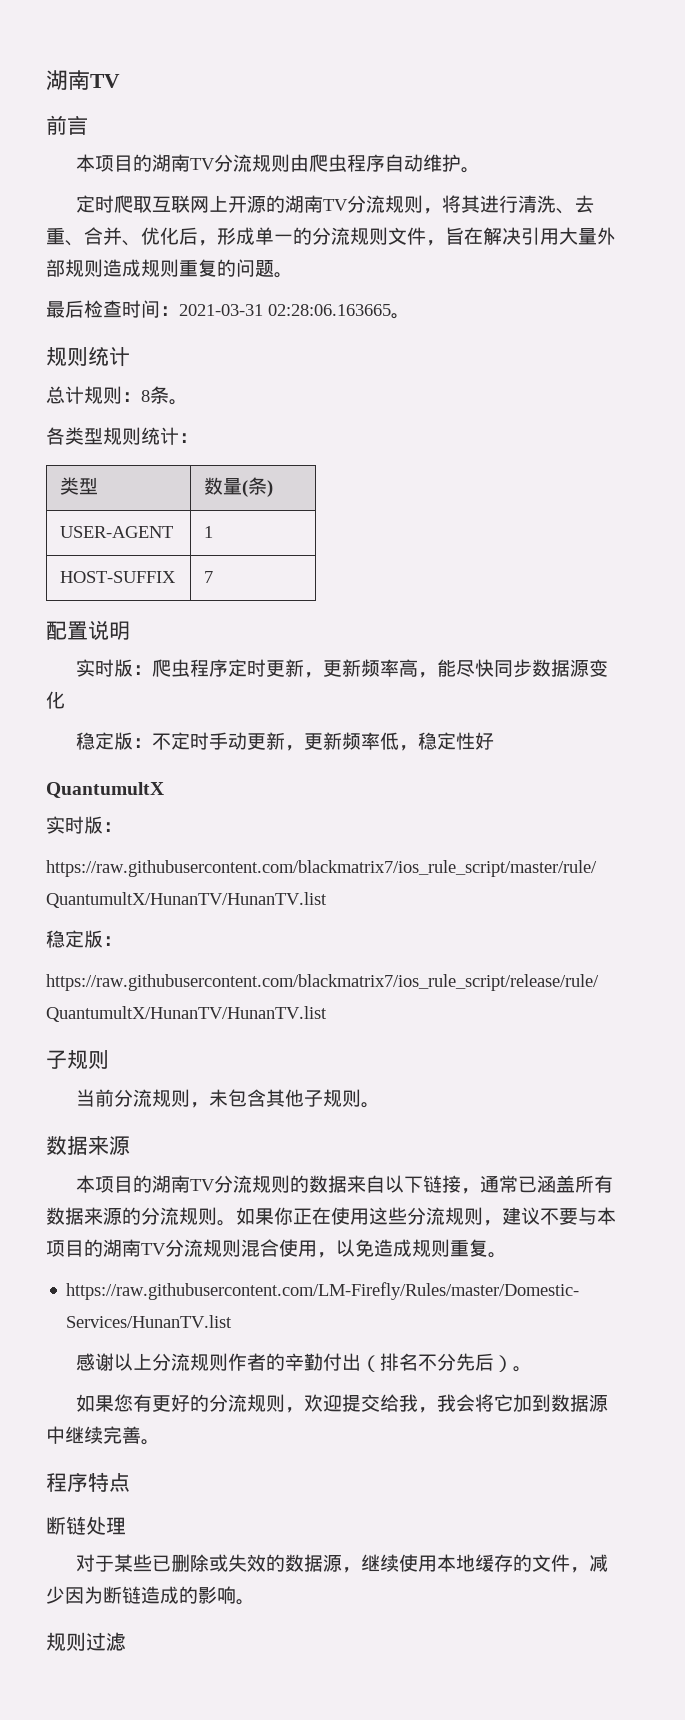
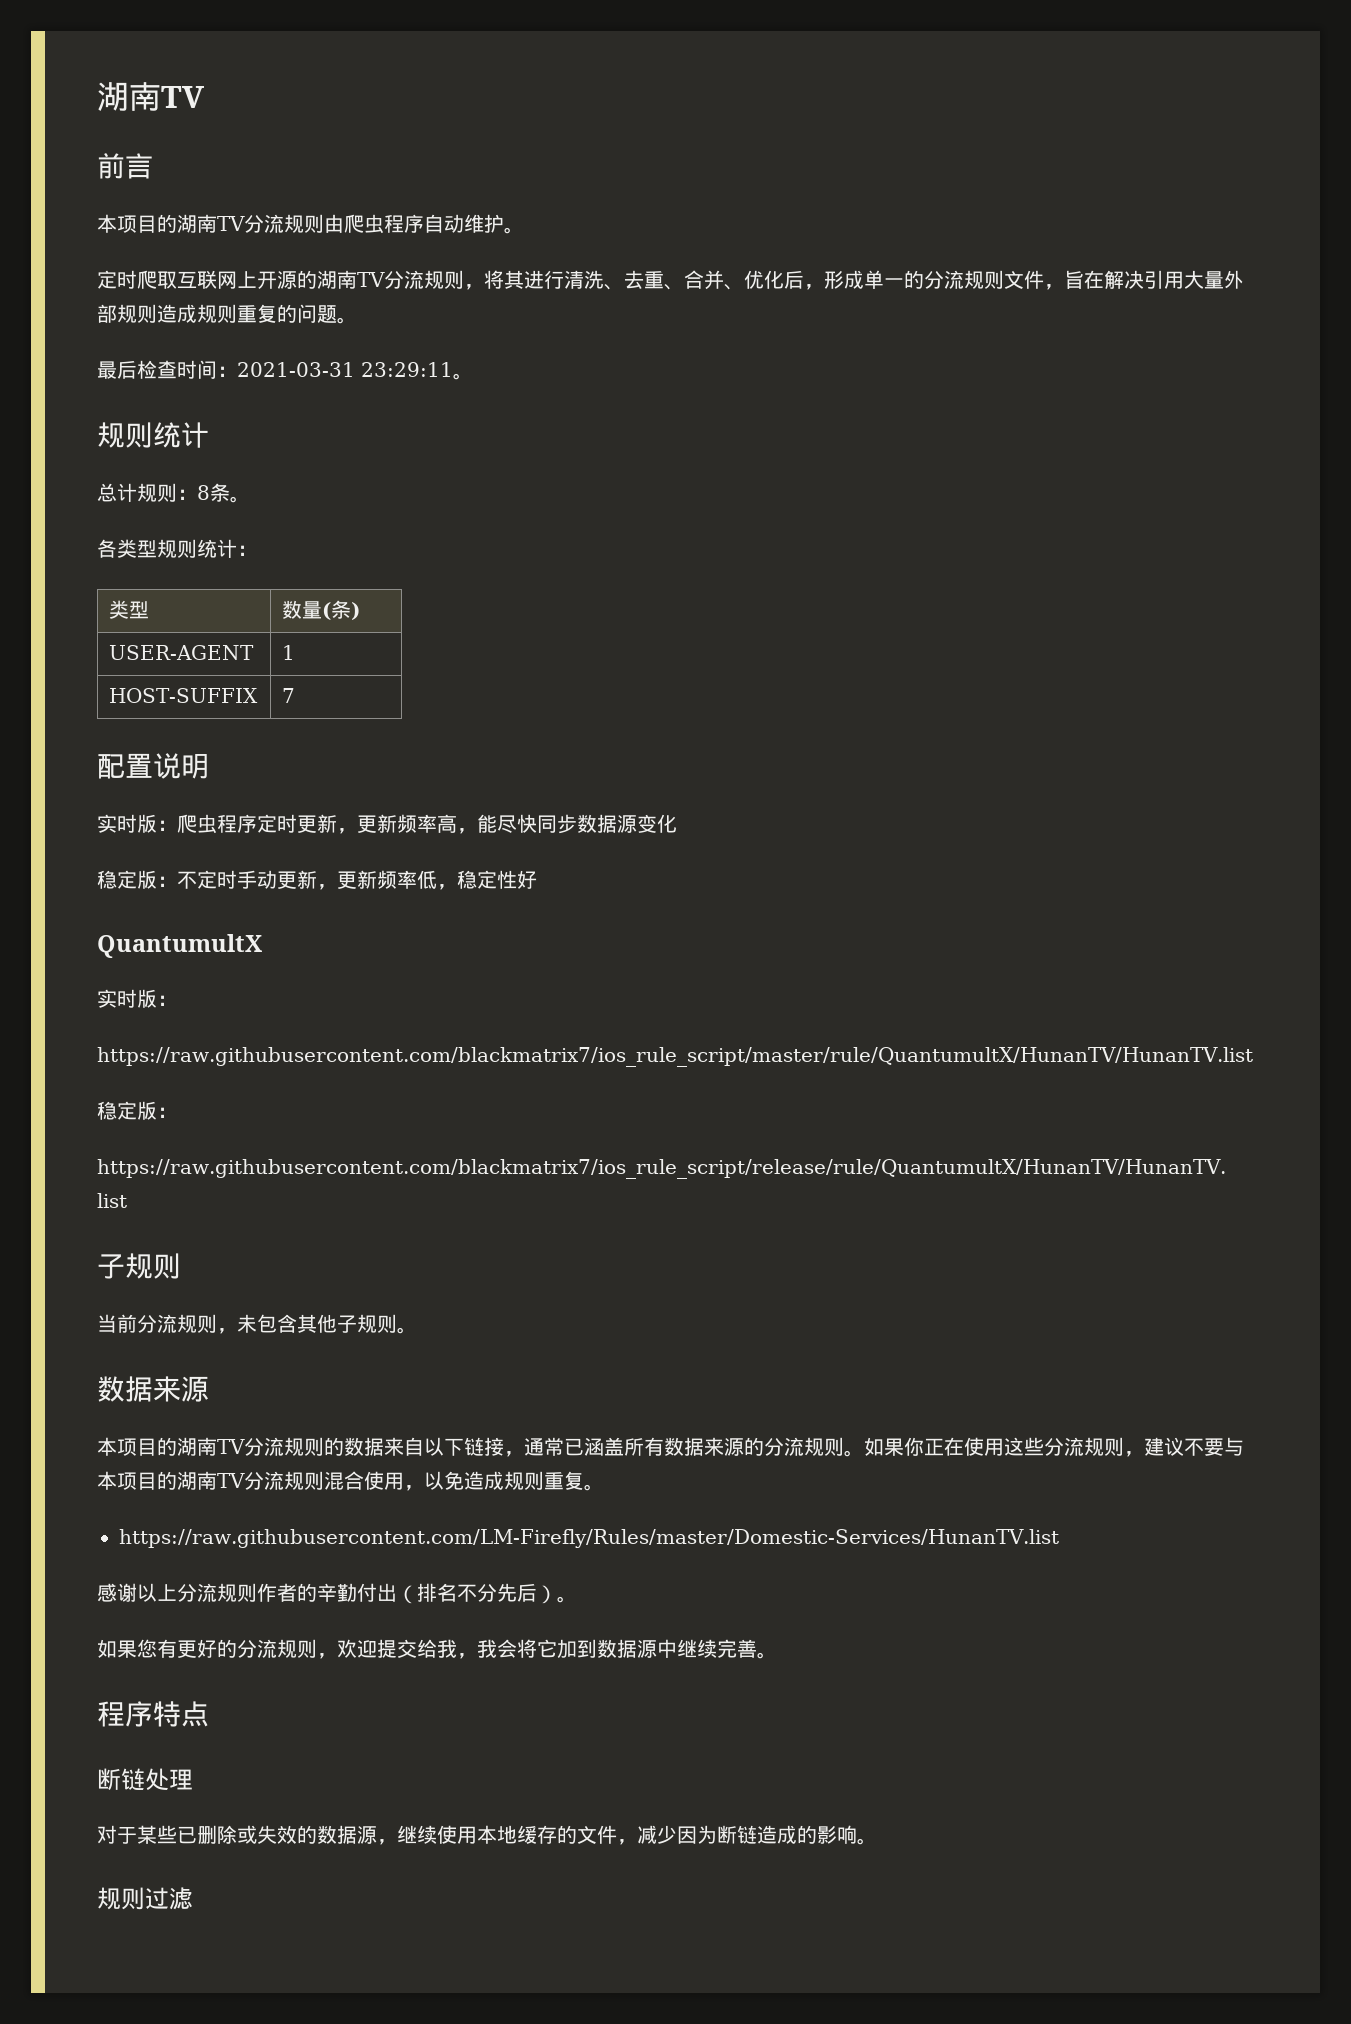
- 最后检查时间：2021-03-31 02:28:06.163665。
+ 最后检查时间：2021-03-31 23:29:11。

